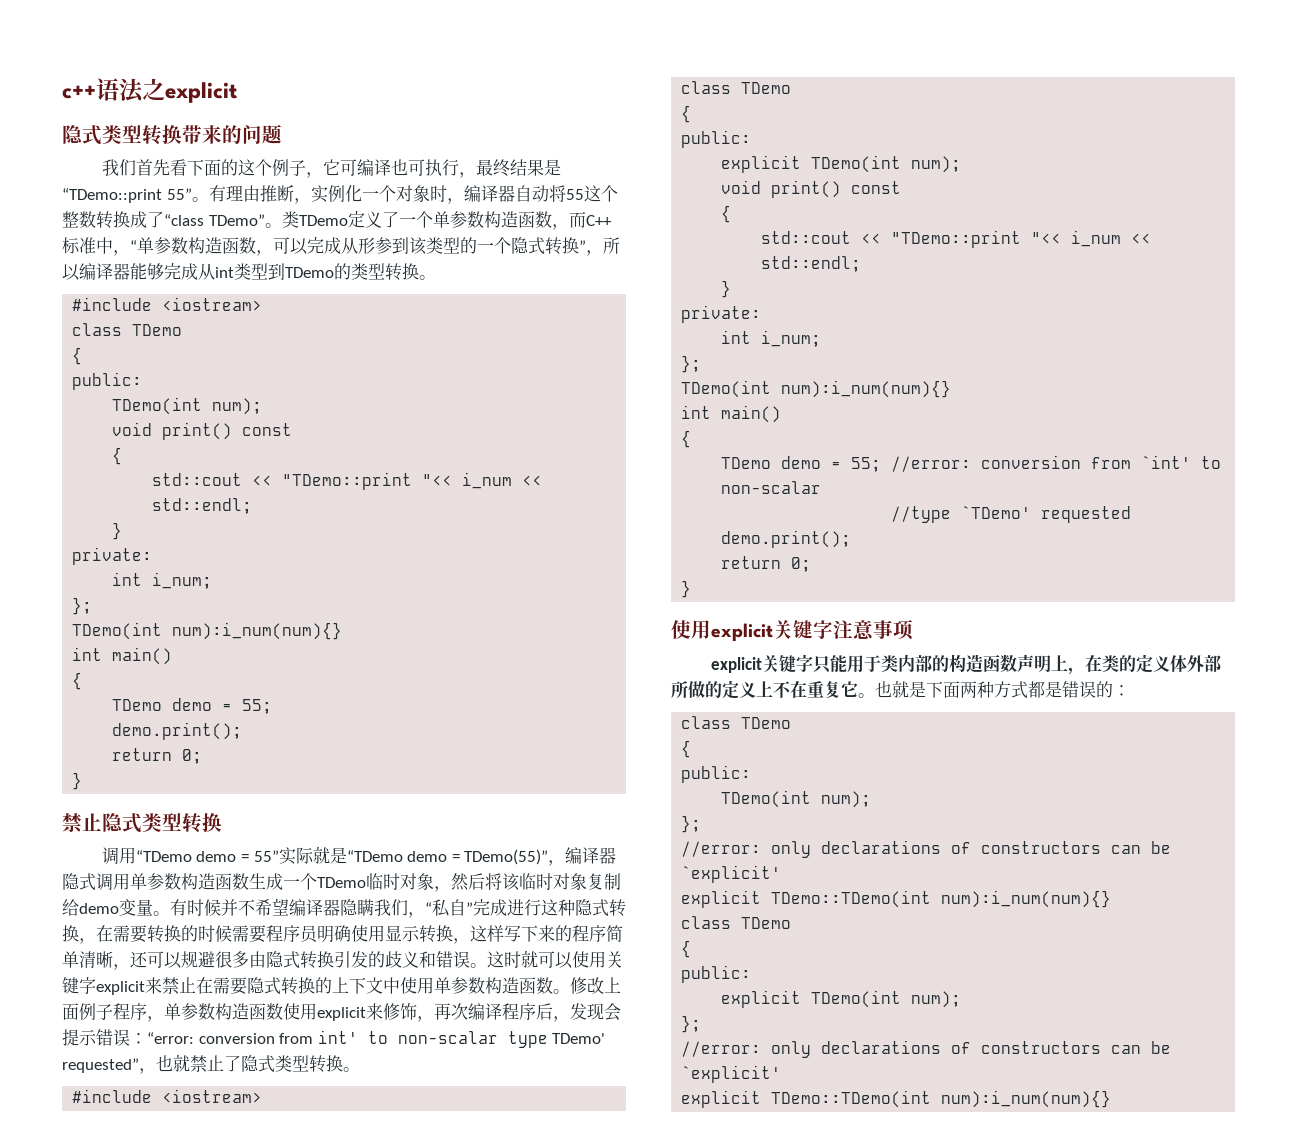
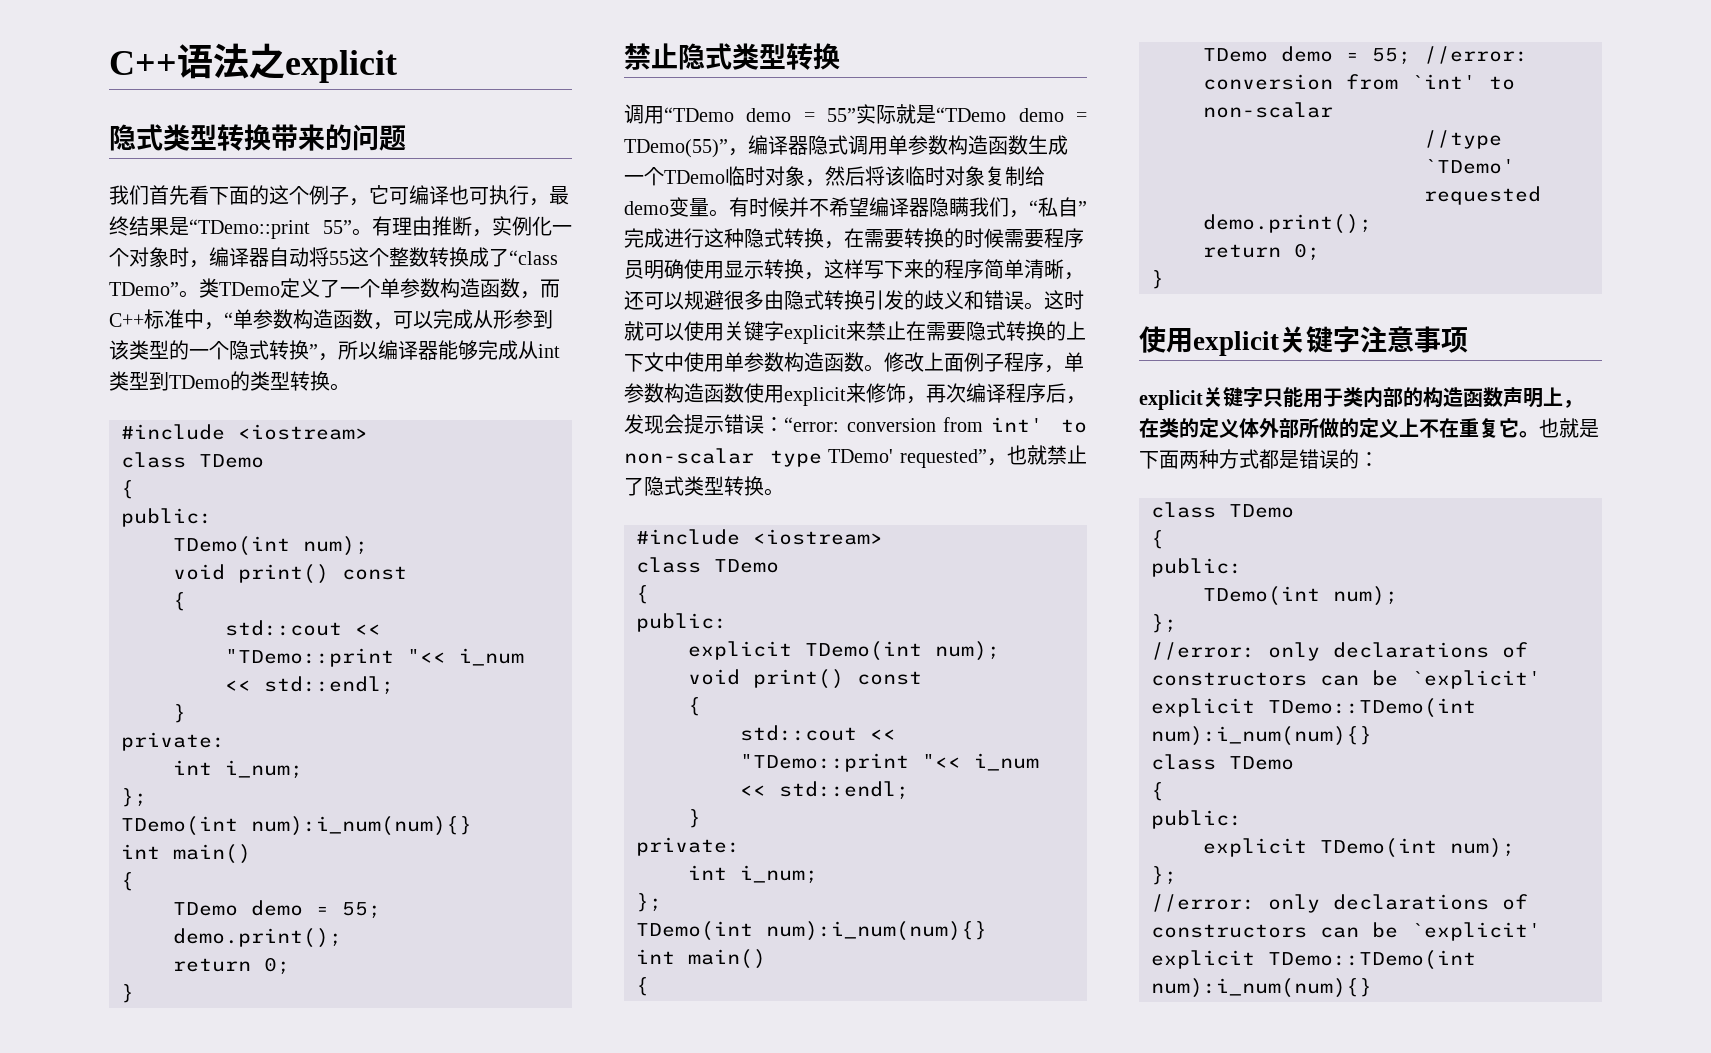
- c++语法之explicit
+ C++语法之explicit

